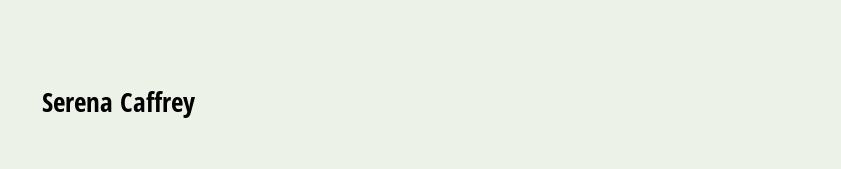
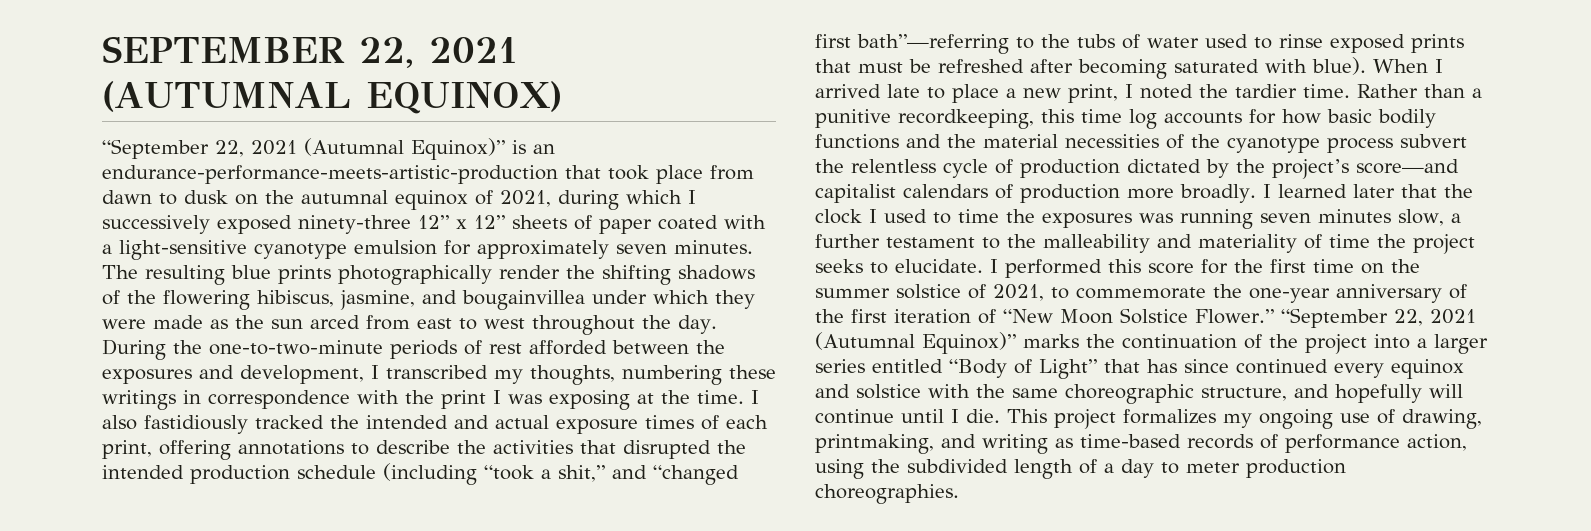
- Serena Caffrey
+ SEPTEMBER 22, 2021 (AUTUMNAL EQUINOX)
+ “September 22, 2021 (Autumnal Equinox)” is an endurance-performance-meets-artistic-production that took place from dawn to dusk on the autumnal equinox of 2021, during which I successively exposed ninety-three 12” x 12” sheets of paper coated with a light-sensitive cyanotype emulsion for approximately seven minutes. The resulting blue prints photographically render the shifting shadows of the flowering hibiscus, jasmine, and bougainvillea under which they were made as the sun arced from east to west throughout the day. During the one-to-two-minute periods of rest afforded between the exposures and development, I transcribed my thoughts, numbering these writings in correspondence with the print I was exposing at the time. I also fastidiously tracked the intended and actual exposure times of each print, offering annotations to describe the activities that disrupted the intended production schedule (including “took a shit,” and “changed first bath”—referring to the tubs of water used to rinse exposed prints that must be refreshed after becoming saturated with blue). When I arrived late to place a new print, I noted the tardier time. Rather than a punitive recordkeeping, this time log accounts for how basic bodily functions and the material necessities of the cyanotype process subvert the relentless cycle of production dictated by the project’s score—and capitalist calendars of production more broadly. I learned later that the clock I used to time the exposures was running seven minutes slow, a further testament to the malleability and materiality of time the project seeks to elucidate. I performed this score for the first time on the summer solstice of 2021, to commemorate the one-year anniversary of the first iteration of “New Moon Solstice Flower.” “September 22, 2021 (Autumnal Equinox)” marks the continuation of the project into a larger series entitled “Body of Light” that has since continued every equinox and solstice with the same choreographic structure, and hopefully will continue until I die. This project formalizes my ongoing use of drawing, printmaking, and writing as time-based records of performance action, using the subdivided length of a day to meter production choreographies.

